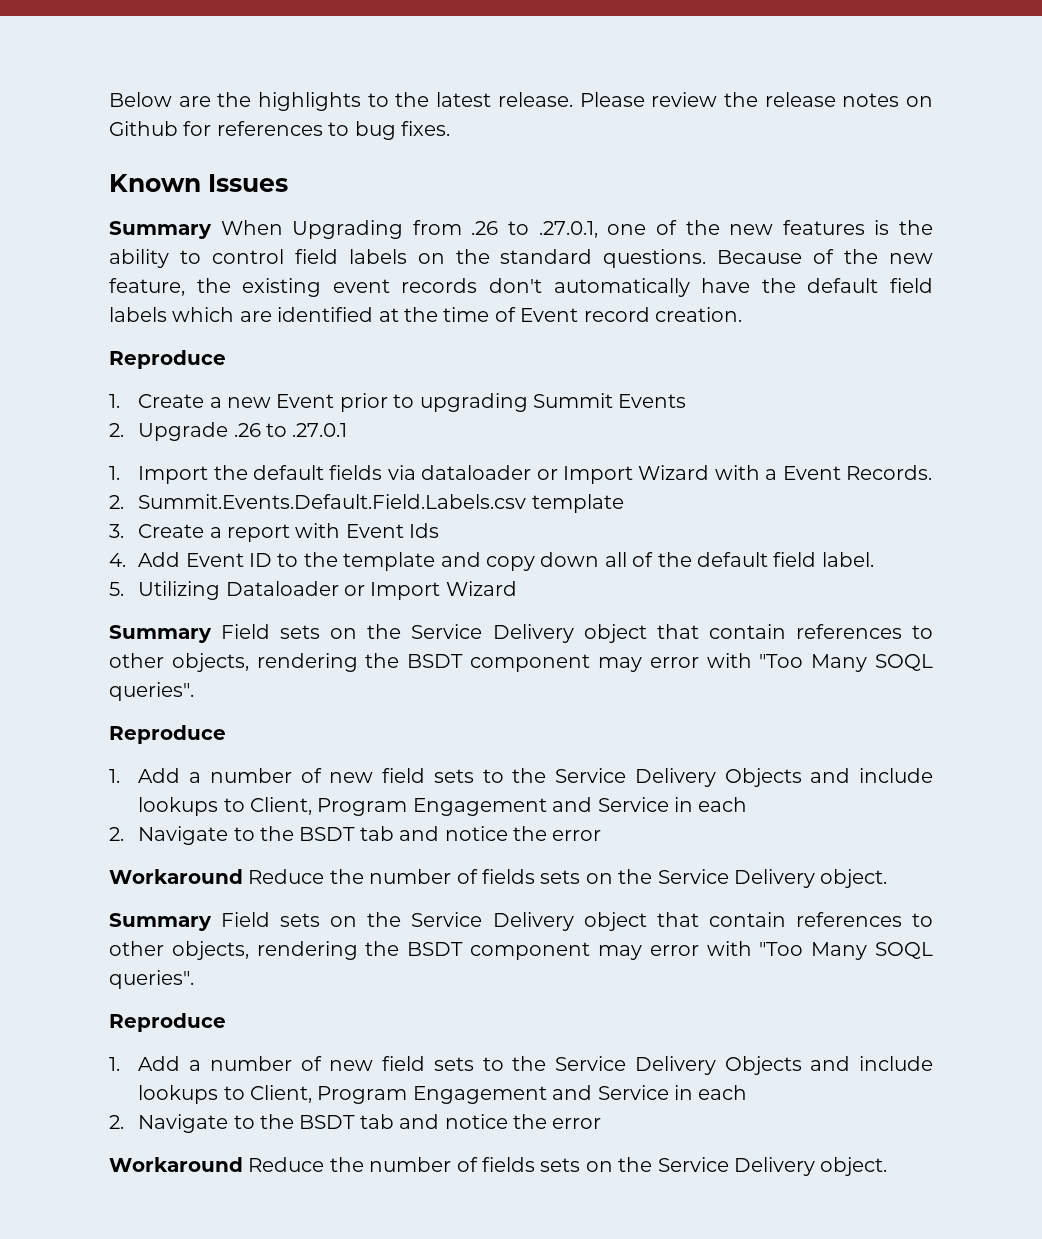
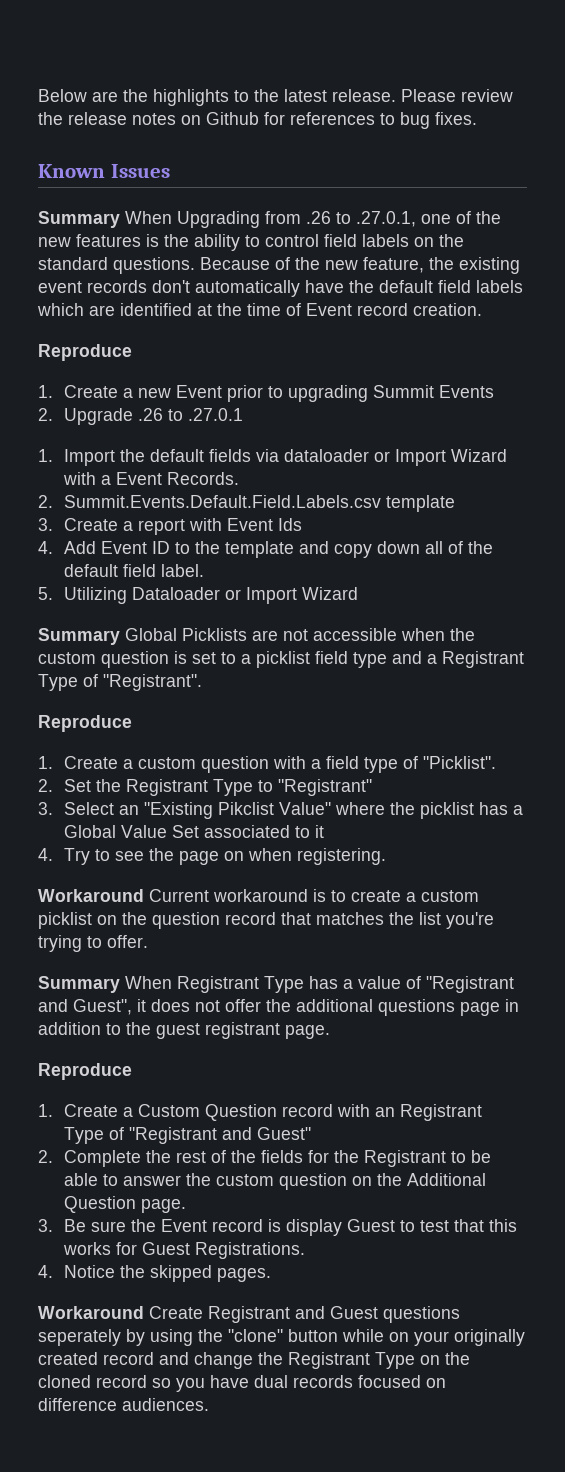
  5. Utilizing Dataloader or Import Wizard
- Summary Field sets on the Service Delivery object that contain references to other objects, rendering the BSDT component may error with "Too Many SOQL queries".
+ Summary Global Picklists are not accessible when the custom question is set to a picklist field type and a Registrant Type of "Registrant".
  Reproduce
- 1. Add a number of new field sets to the Service Delivery Objects and include lookups to Client, Program Engagement and Service in each
- 2. Navigate to the BSDT tab and notice the error
- Workaround Reduce the number of fields sets on the Service Delivery object.
- Summary Field sets on the Service Delivery object that contain references to other objects, rendering the BSDT component may error with "Too Many SOQL queries".
+ 1. Create a custom question with a field type of "Picklist".
+ 2. Set the Registrant Type to "Registrant"
+ 3. Select an "Existing Pikclist Value" where the picklist has a Global Value Set associated to it
+ 4. Try to see the page on when registering.
+ Workaround Current workaround is to create a custom picklist on the question record that matches the list you're trying to offer.
+ Summary When Registrant Type has a value of "Registrant and Guest", it does not offer the additional questions page in addition to the guest registrant page.
  Reproduce
- 1. Add a number of new field sets to the Service Delivery Objects and include lookups to Client, Program Engagement and Service in each
- 2. Navigate to the BSDT tab and notice the error
- Workaround Reduce the number of fields sets on the Service Delivery object.
+ 1. Create a Custom Question record with an Registrant Type of "Registrant and Guest"
+ 2. Complete the rest of the fields for the Registrant to be able to answer the custom question on the Additional Question page.
+ 3. Be sure the Event record is display Guest to test that this works for Guest Registrations.
+ 4. Notice the skipped pages.
+ Workaround Create Registrant and Guest questions seperately by using the "clone" button while on your originally created record and change the Registrant Type on the cloned record so you have dual records focused on difference audiences.

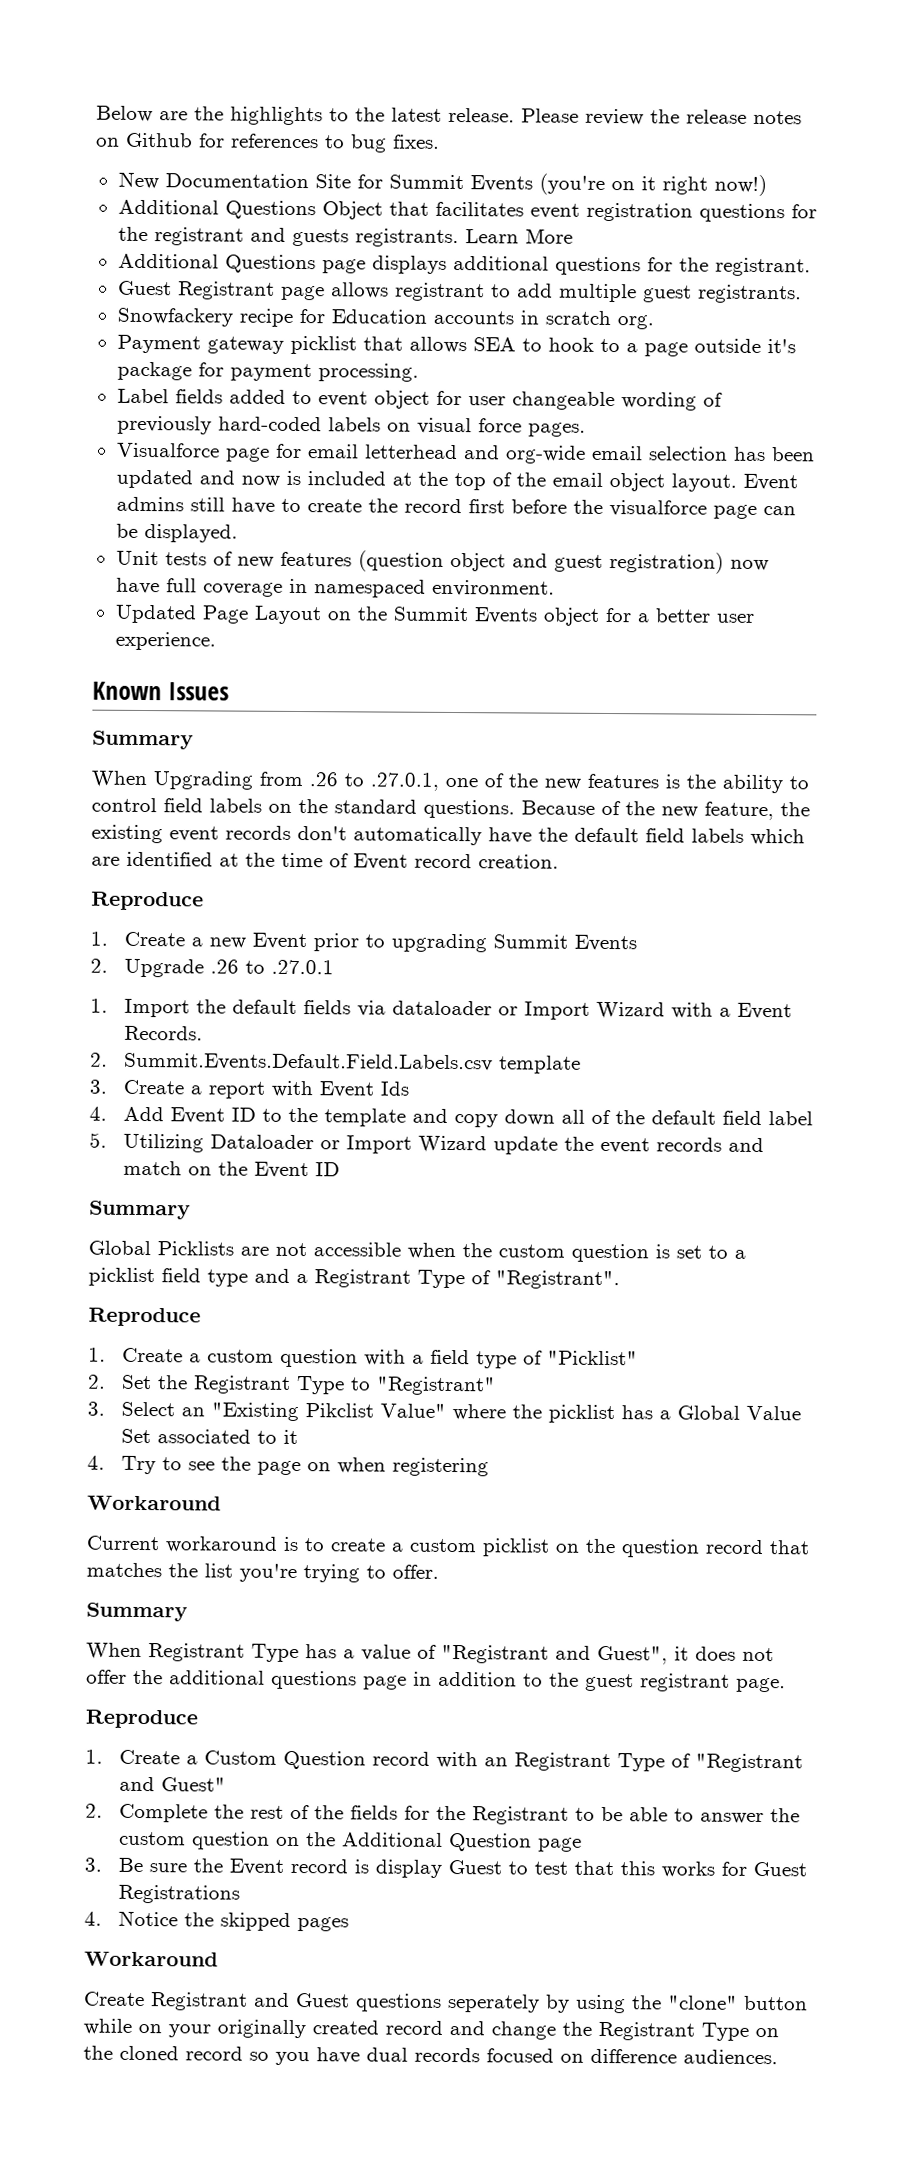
+ New Documentation Site for Summit Events (you're on it right now!)
+ Additional Questions Object that facilitates event registration questions for the registrant and guests registrants. Learn More
+ Additional Questions page displays additional questions for the registrant.
+ Guest Registrant page allows registrant to add multiple guest registrants.
+ Snowfackery recipe for Education accounts in scratch org.
+ Payment gateway picklist that allows SEA to hook to a page outside it's package for payment processing.
+ Label fields added to event object for user changeable wording of previously hard-coded labels on visual force pages.
+ Visualforce page for email letterhead and org-wide email selection has been updated and now is included at the top of the email object layout. Event admins still have to create the record first before the visualforce page can be displayed.
+ Unit tests of new features (question object and guest registration) now have full coverage in namespaced environment.
+ Updated Page Layout on the Summit Events object for a better user experience.
  Known Issues
- Summary When Upgrading from .26 to .27.0.1, one of the new features is the ability to control field labels on the standard questions.
+ Summary
+ When Upgrading from .26 to .27.0.1, one of the new features is the ability to control field labels on the standard questions.
- 4. Add Event ID to the template and copy down all of the default field label.
+ 4. Add Event ID to the template and copy down all of the default field label
- 5. Utilizing Dataloader or Import Wizard
- Summary Global Picklists are not accessible when the custom question is set to a picklist field type and a Registrant Type of "Registrant".
+ 5. Utilizing Dataloader or Import Wizard update the event records and match on the Event ID
+ Summary
+ Global Picklists are not accessible when the custom question is set to a picklist field type and a Registrant Type of "Registrant".
- 1. Create a custom question with a field type of "Picklist".
+ 1. Create a custom question with a field type of "Picklist"
- 4. Try to see the page on when registering.
- Workaround Current workaround is to create a custom picklist on the question record that matches the list you're trying to offer.
- Summary When Registrant Type has a value of "Registrant and Guest", it does not offer the additional questions page in addition to the guest registrant page.
+ 4. Try to see the page on when registering
+ Workaround
+ Current workaround is to create a custom picklist on the question record that matches the list you're trying to offer.
+ Summary
+ When Registrant Type has a value of "Registrant and Guest", it does not offer the additional questions page in addition to the guest registrant page.
- 2. Complete the rest of the fields for the Registrant to be able to answer the custom question on the Additional Question page.
+ 2. Complete the rest of the fields for the Registrant to be able to answer the custom question on the Additional Question page
- 3. Be sure the Event record is display Guest to test that this works for Guest Registrations.
+ 3. Be sure the Event record is display Guest to test that this works for Guest Registrations
- 4. Notice the skipped pages.
- Workaround Create Registrant and Guest questions seperately by using the "clone" button while on your originally created record and change the Registrant Type on the cloned record so you have dual records focused on difference audiences.
+ 4. Notice the skipped pages
+ Workaround
+ Create Registrant and Guest questions seperately by using the "clone" button while on your originally created record and change the Registrant Type on the cloned record so you have dual records focused on difference audiences.

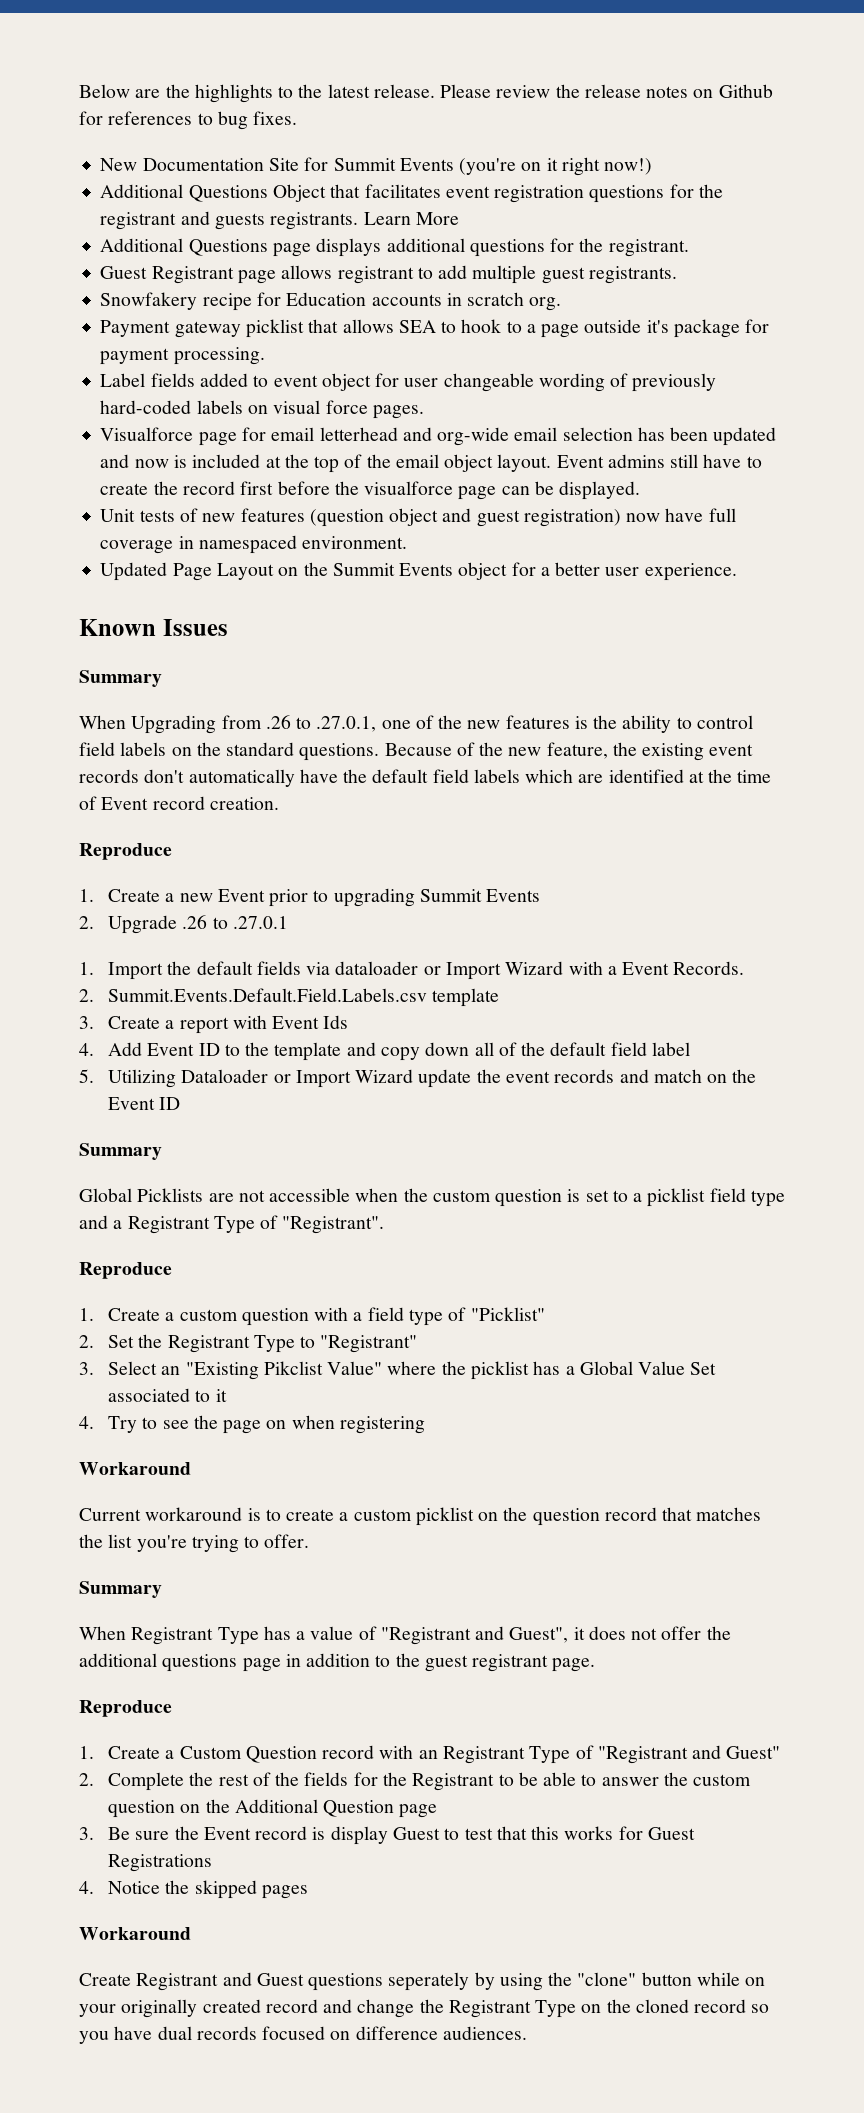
- Snowfackery recipe for Education accounts in scratch org.
+ Snowfakery recipe for Education accounts in scratch org.

